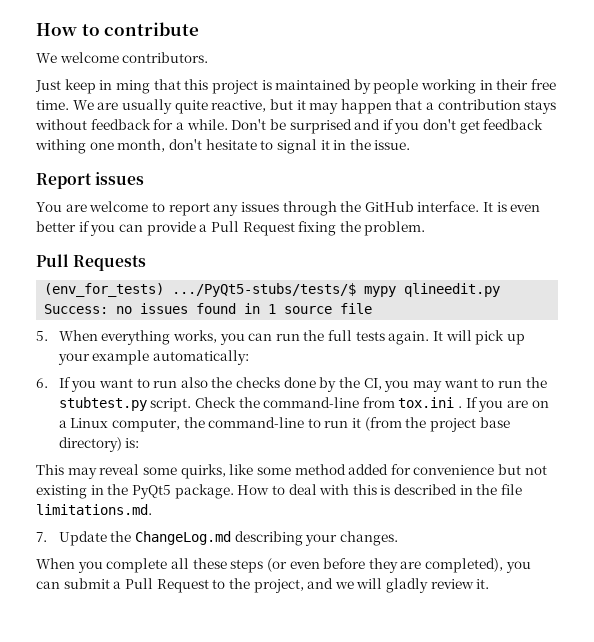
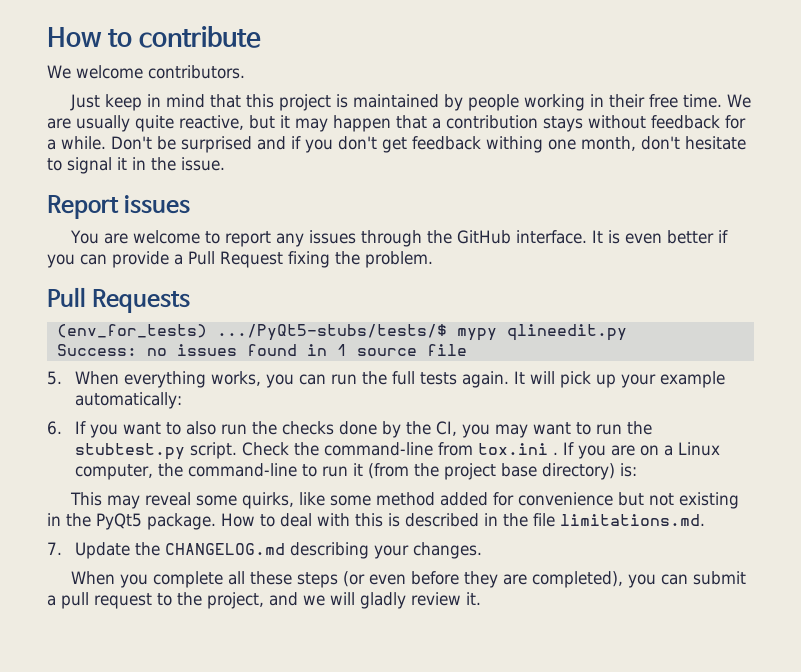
- Just keep in ming that this project is maintained by people working in their free time.
+ Just keep in mind that this project is maintained by people working in their free time.
- 6. If you want to run also the checks done by the CI, you may want to run the stubtest.py script.
+ 6. If you want to also run the checks done by the CI, you may want to run the stubtest.py script.
- 7. Update the ChangeLog.md describing your changes.
+ 7. Update the CHANGELOG.md describing your changes.
- When you complete all these steps (or even before they are completed), you can submit a Pull Request to the project, and we will gladly review it.
+ When you complete all these steps (or even before they are completed), you can submit a pull request to the project, and we will gladly review it.

